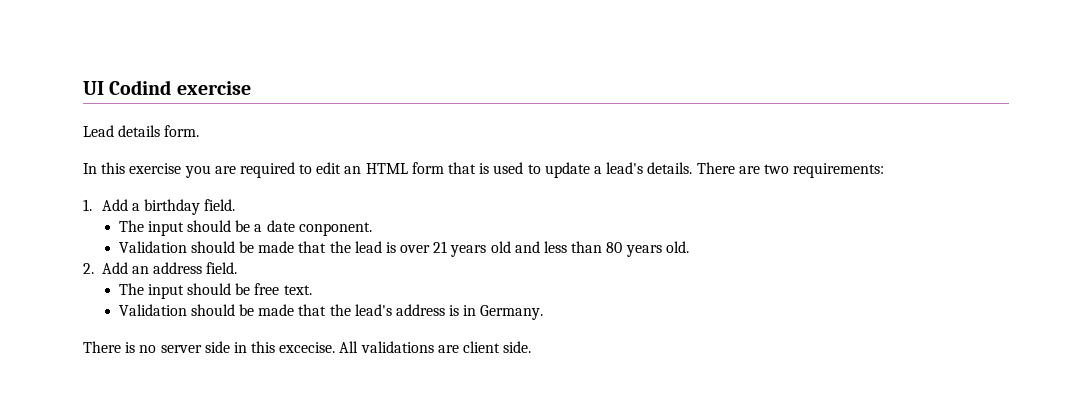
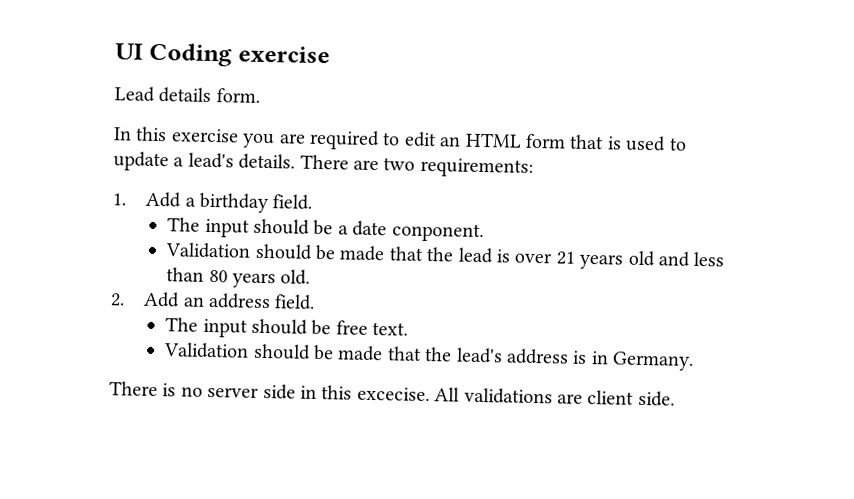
- UI Codind exercise
+ UI Coding exercise

